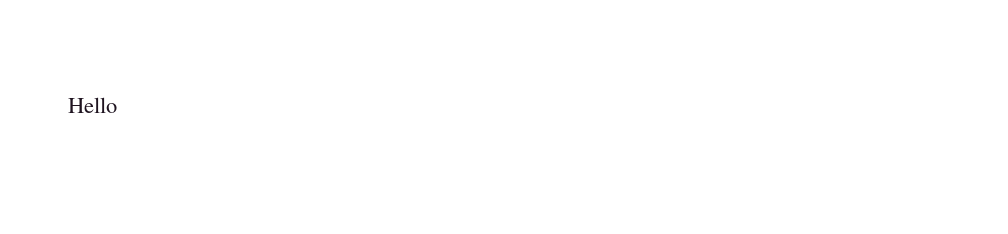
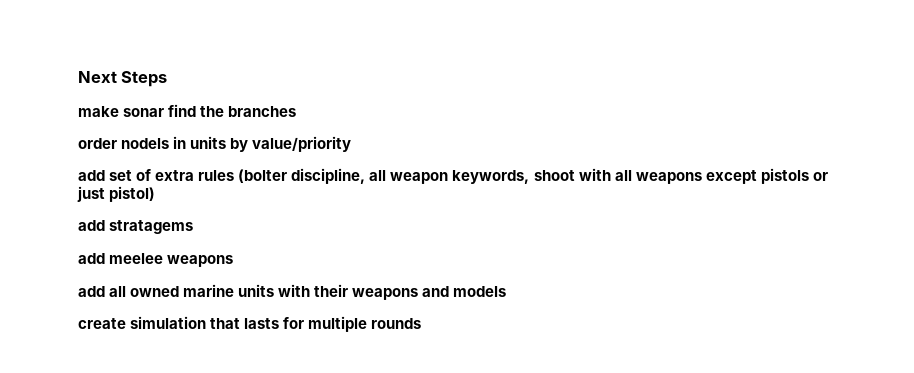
- Hello
+ Next Steps
+ make sonar find the branches
+ order nodels in units by value/priority
+ add set of extra rules (bolter discipline, all weapon keywords, shoot with all weapons except pistols or just pistol)
+ add stratagems
+ add meelee weapons
+ add all owned marine units with their weapons and models
+ create simulation that lasts for multiple rounds

